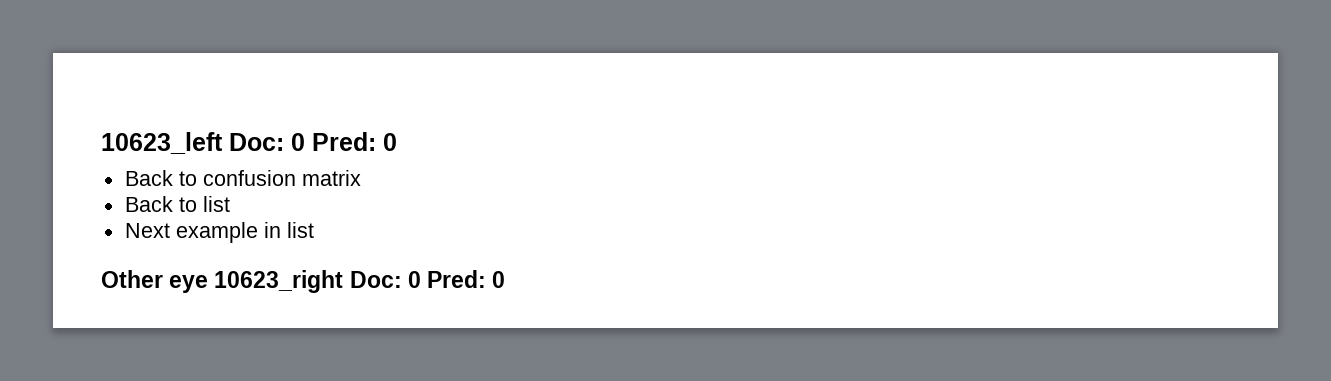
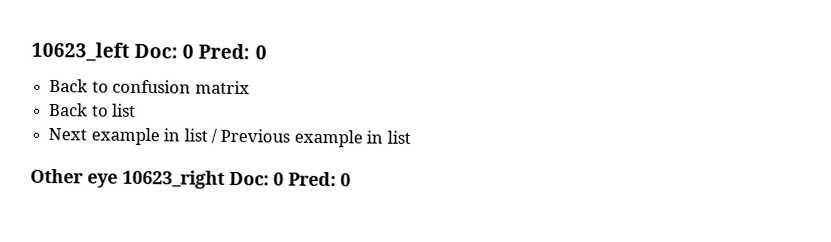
- Next example in list
+ Next example in list / Previous example in list

